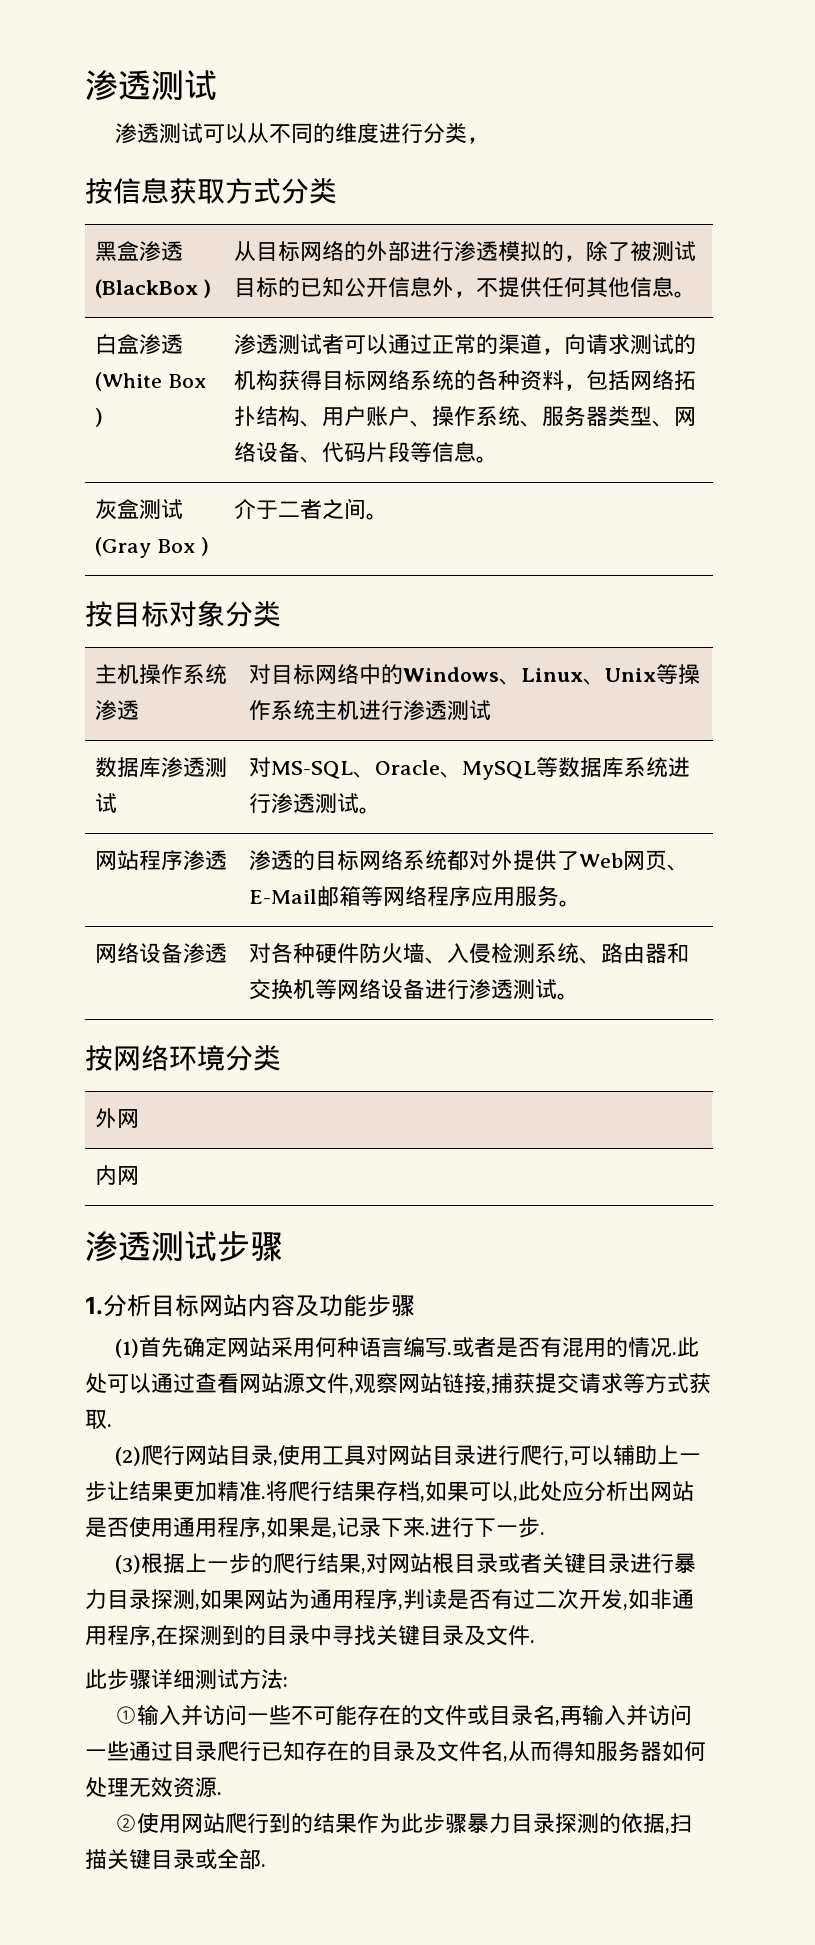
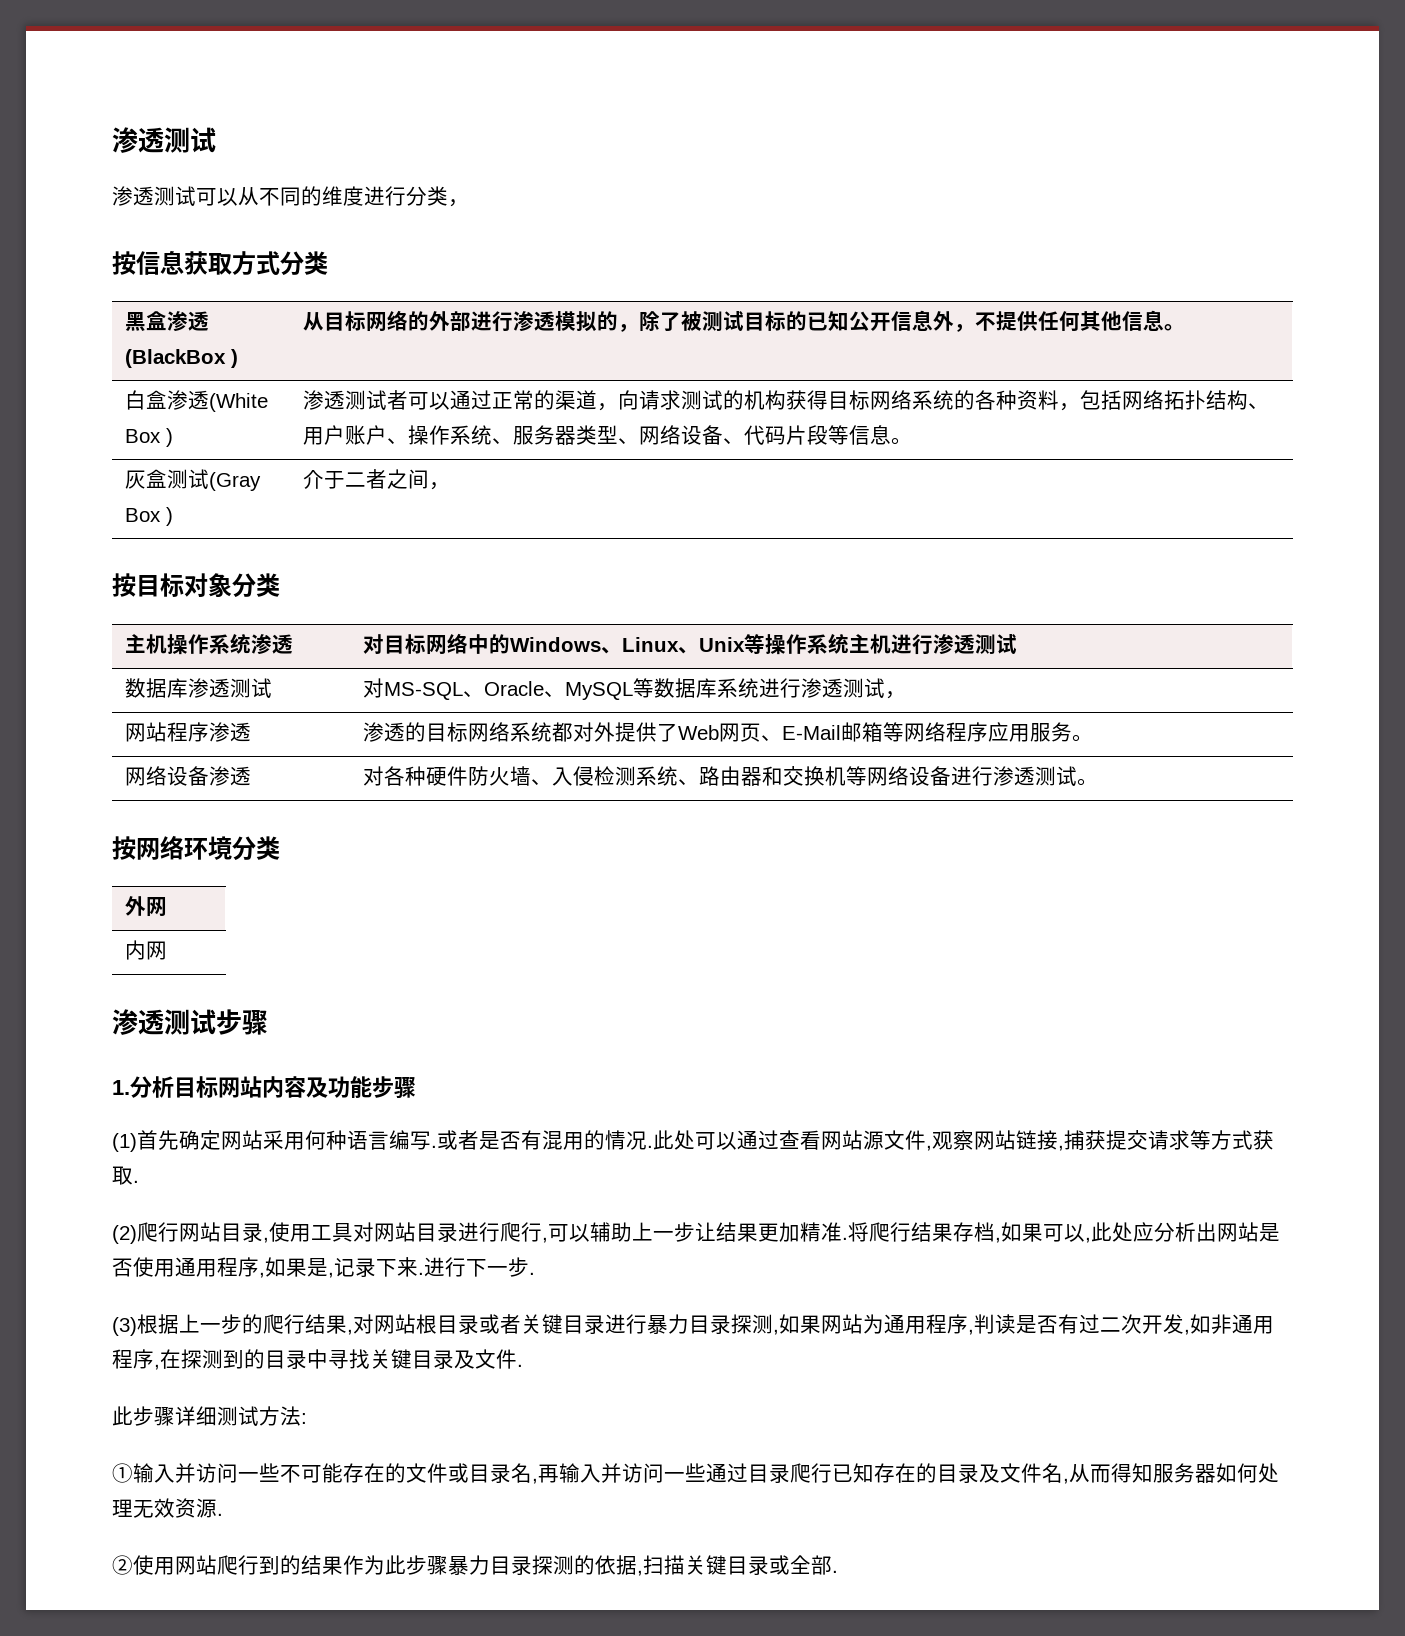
- 灰盒测试(Gray Box ) | 介于二者之间。
+ 灰盒测试(Gray Box ) | 介于二者之间，
- 数据库渗透测试 | 对MS-SQL、Oracle、MySQL等数据库系统进行渗透测试。
+ 数据库渗透测试 | 对MS-SQL、Oracle、MySQL等数据库系统进行渗透测试，

